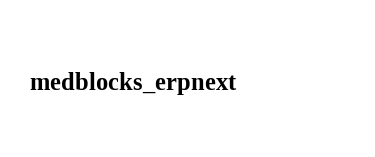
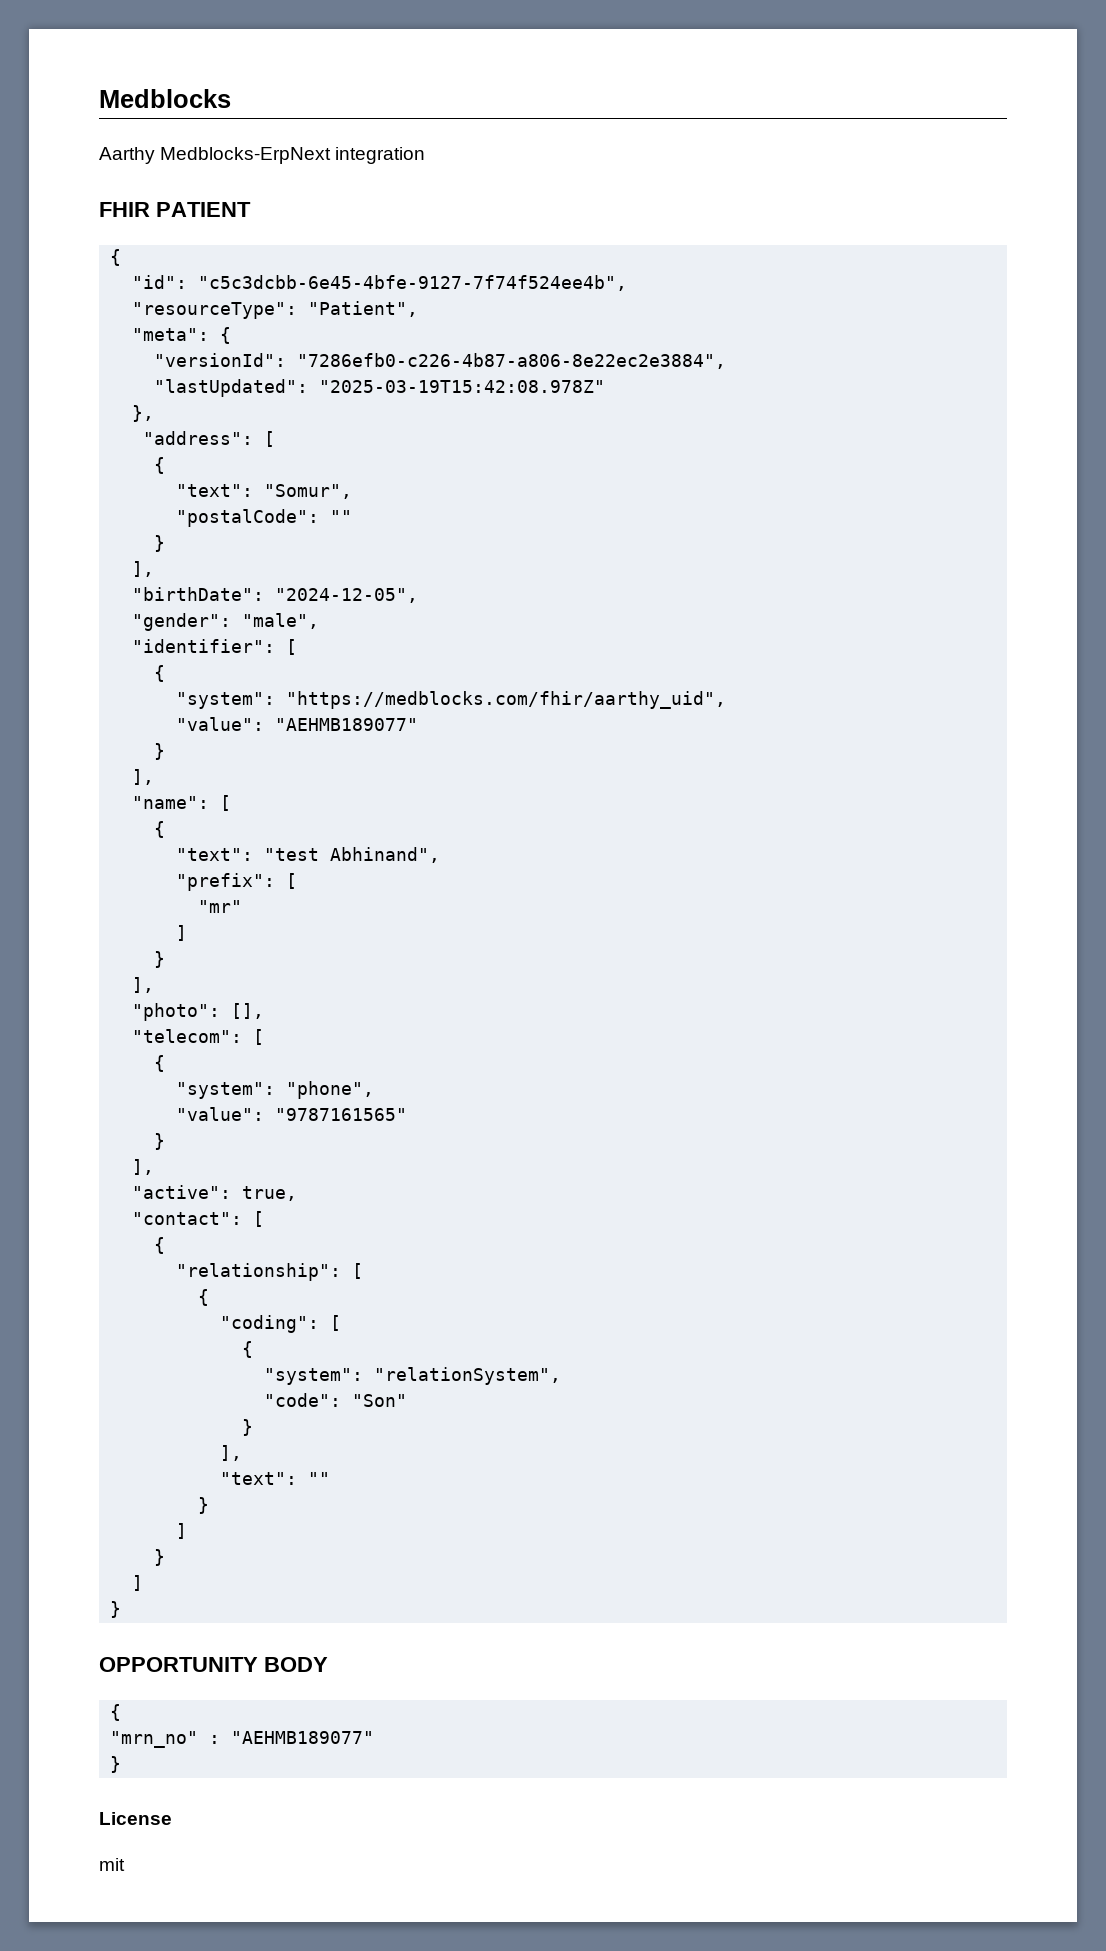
- medblocks_erpnext
+ Medblocks
+ Aarthy Medblocks-ErpNext integration
+ FHIR PATIENT
+ {
+ "id": "c5c3dcbb-6e45-4bfe-9127-7f74f524ee4b",
+ "resourceType": "Patient",
+ "meta": {
+ "versionId": "7286efb0-c226-4b87-a806-8e22ec2e3884",
+ "lastUpdated": "2025-03-19T15:42:08.978Z"
+ },
+ "address": [
+ {
+ "text": "Somur",
+ "postalCode": ""
+ }
+ ],
+ "birthDate": "2024-12-05",
+ "gender": "male",
+ "identifier": [
+ {
+ "system": "https://medblocks.com/fhir/aarthy_uid",
+ "value": "AEHMB189077"
+ }
+ ],
+ "name": [
+ {
+ "text": "test Abhinand",
+ "prefix": [
+ "mr"
+ ]
+ }
+ ],
+ "photo": [],
+ "telecom": [
+ {
+ "system": "phone",
+ "value": "9787161565"
+ }
+ ],
+ "active": true,
+ "contact": [
+ {
+ "relationship": [
+ {
+ "coding": [
+ {
+ "system": "relationSystem",
+ "code": "Son"
+ }
+ ],
+ "text": ""
+ }
+ ]
+ }
+ ]
+ }
+ OPPORTUNITY BODY
+ {
+ "mrn_no" : "AEHMB189077"
+ }
+ License
+ mit

